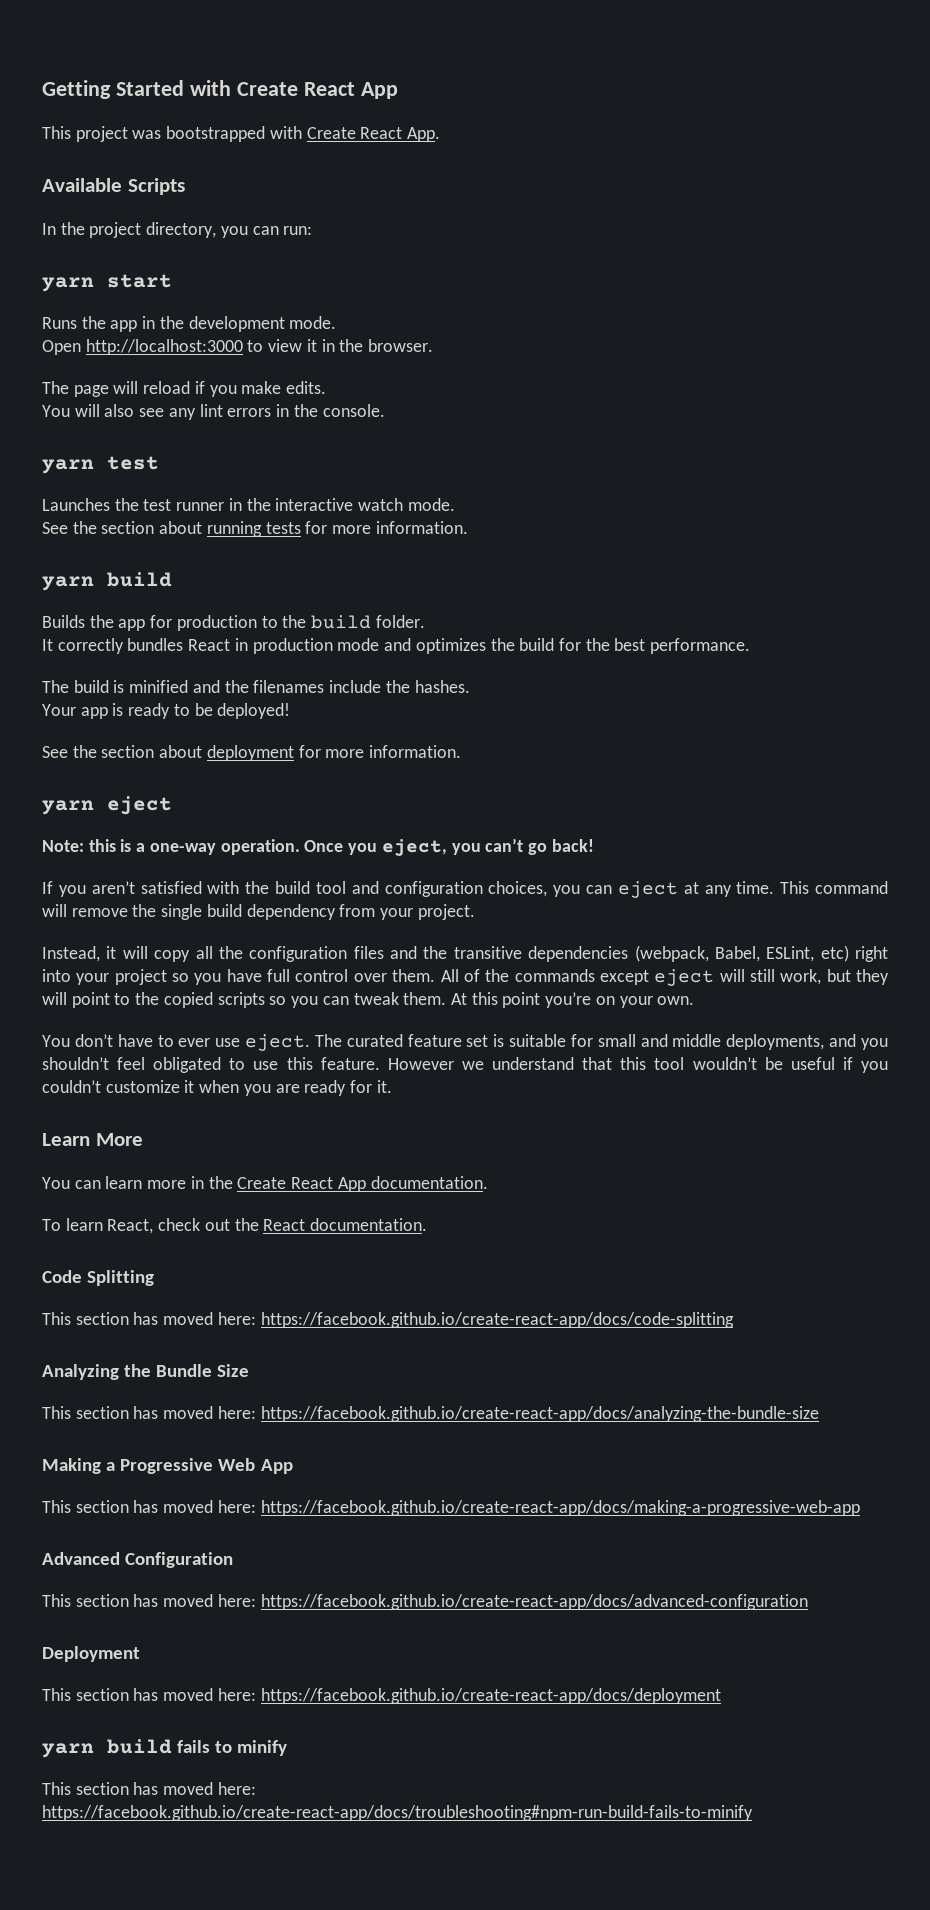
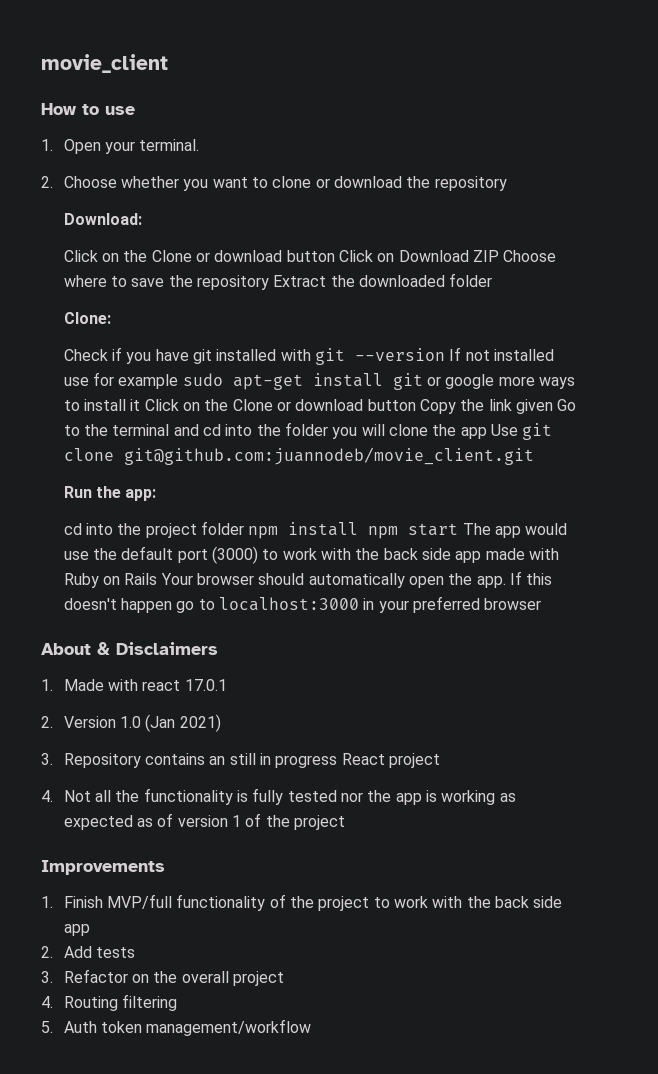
- Getting Started with Create React App
- This project was bootstrapped with Create React App.
- Available Scripts
- In the project directory, you can run:
- yarn start
- Runs the app in the development mode.
- Open http://localhost:3000 to view it in the browser.
- The page will reload if you make edits.
- You will also see any lint errors in the console.
- yarn test
- Launches the test runner in the interactive watch mode.
- See the section about running tests for more information.
- yarn build
- Builds the app for production to the build folder.
- It correctly bundles React in production mode and optimizes the build for the best performance.
- The build is minified and the filenames include the hashes.
- Your app is ready to be deployed!
- See the section about deployment for more information.
- yarn eject
- Note: this is a one-way operation. Once you eject, you can’t go back!
- If you aren’t satisfied with the build tool and configuration choices, you can eject at any time. This command will remove the single build dependency from your project.
- Instead, it will copy all the configuration files and the transitive dependencies (webpack, Babel, ESLint, etc) right into your project so you have full control over them. All of the commands except eject will still work, but they will point to the copied scripts so you can tweak them. At this point you’re on your own.
- You don’t have to ever use eject. The curated feature set is suitable for small and middle deployments, and you shouldn’t feel obligated to use this feature. However we understand that this tool wouldn’t be useful if you couldn’t customize it when you are ready for it.
- Learn More
- You can learn more in the Create React App documentation.
- To learn React, check out the React documentation.
- Code Splitting
- This section has moved here: https://facebook.github.io/create-react-app/docs/code-splitting
- Analyzing the Bundle Size
- This section has moved here: https://facebook.github.io/create-react-app/docs/analyzing-the-bundle-size
- Making a Progressive Web App
- This section has moved here: https://facebook.github.io/create-react-app/docs/making-a-progressive-web-app
- Advanced Configuration
- This section has moved here: https://facebook.github.io/create-react-app/docs/advanced-configuration
- Deployment
- This section has moved here: https://facebook.github.io/create-react-app/docs/deployment
- yarn build fails to minify
- This section has moved here: https://facebook.github.io/create-react-app/docs/troubleshooting#npm-run-build-fails-to-minify
+ movie_client
+ How to use
+ 1. Open your terminal.
+ 2. Choose whether you want to clone or download the repository
+ Download:
+ Click on the Clone or download button Click on Download ZIP Choose where to save the repository Extract the downloaded folder
+ Clone:
+ Check if you have git installed with git --version If not installed use for example sudo apt-get install git or google more ways to install it Click on the Clone or download button Copy the link given Go to the terminal and cd into the folder you will clone the app Use git clone git@github.com:juannodeb/movie_client.git
+ Run the app:
+ cd into the project folder npm install npm start The app would use the default port (3000) to work with the back side app made with Ruby on Rails Your browser should automatically open the app. If this doesn't happen go to localhost:3000 in your preferred browser
+ About & Disclaimers
+ 1. Made with react 17.0.1
+ 2. Version 1.0 (Jan 2021)
+ 3. Repository contains an still in progress React project
+ 4. Not all the functionality is fully tested nor the app is working as expected as of version 1 of the project
+ Improvements
+ 1. Finish MVP/full functionality of the project to work with the back side app
+ 2. Add tests
+ 3. Refactor on the overall project
+ 4. Routing filtering
+ 5. Auth token management/workflow

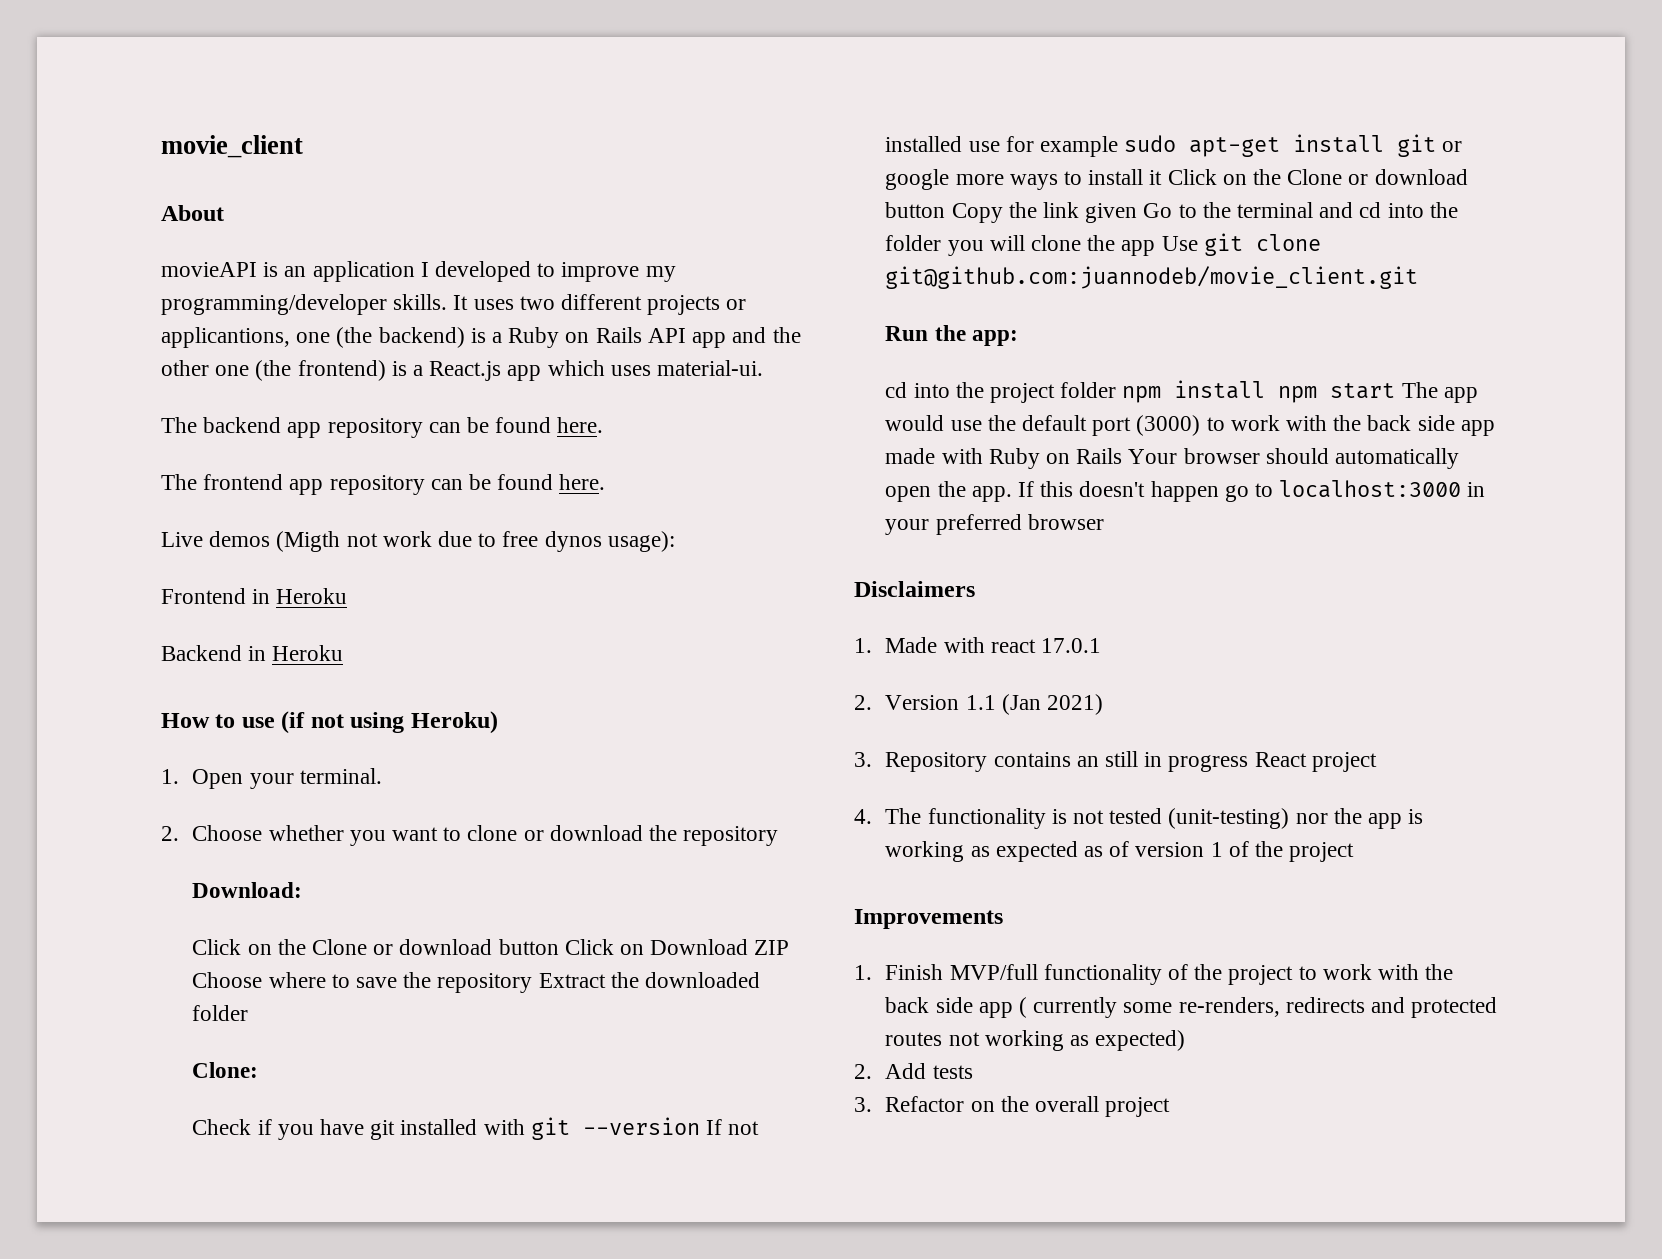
+ About
+ movieAPI is an application I developed to improve my programming/developer skills. It uses two different projects or applicantions, one (the backend) is a Ruby on Rails API app and the other one (the frontend) is a React.js app which uses material-ui.
+ The backend app repository can be found here.
+ The frontend app repository can be found here.
+ Live demos (Migth not work due to free dynos usage):
+ Frontend in Heroku
+ Backend in Heroku
- How to use
+ How to use (if not using Heroku)
- About & Disclaimers
+ Disclaimers
- 2. Version 1.0 (Jan 2021)
+ 2. Version 1.1 (Jan 2021)
- 4. Not all the functionality is fully tested nor the app is working as expected as of version 1 of the project
+ 4. The functionality is not tested (unit-testing) nor the app is working as expected as of version 1 of the project
- 1. Finish MVP/full functionality of the project to work with the back side app
+ 1. Finish MVP/full functionality of the project to work with the back side app ( currently some re-renders, redirects and protected routes not working as expected)
- 4. Routing filtering
- 5. Auth token management/workflow

